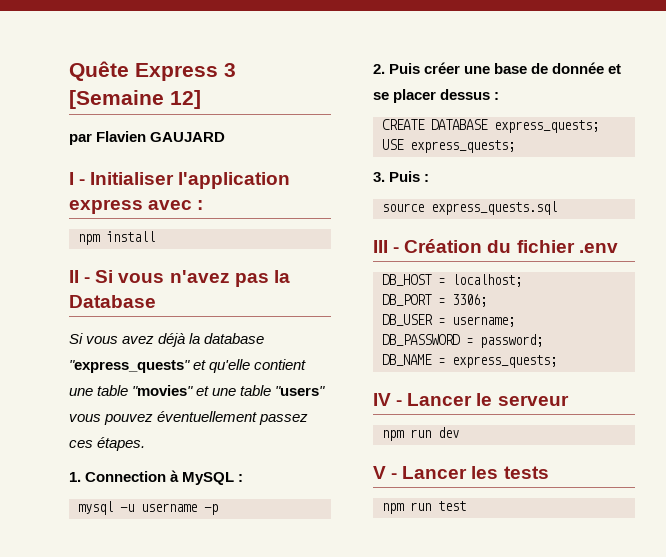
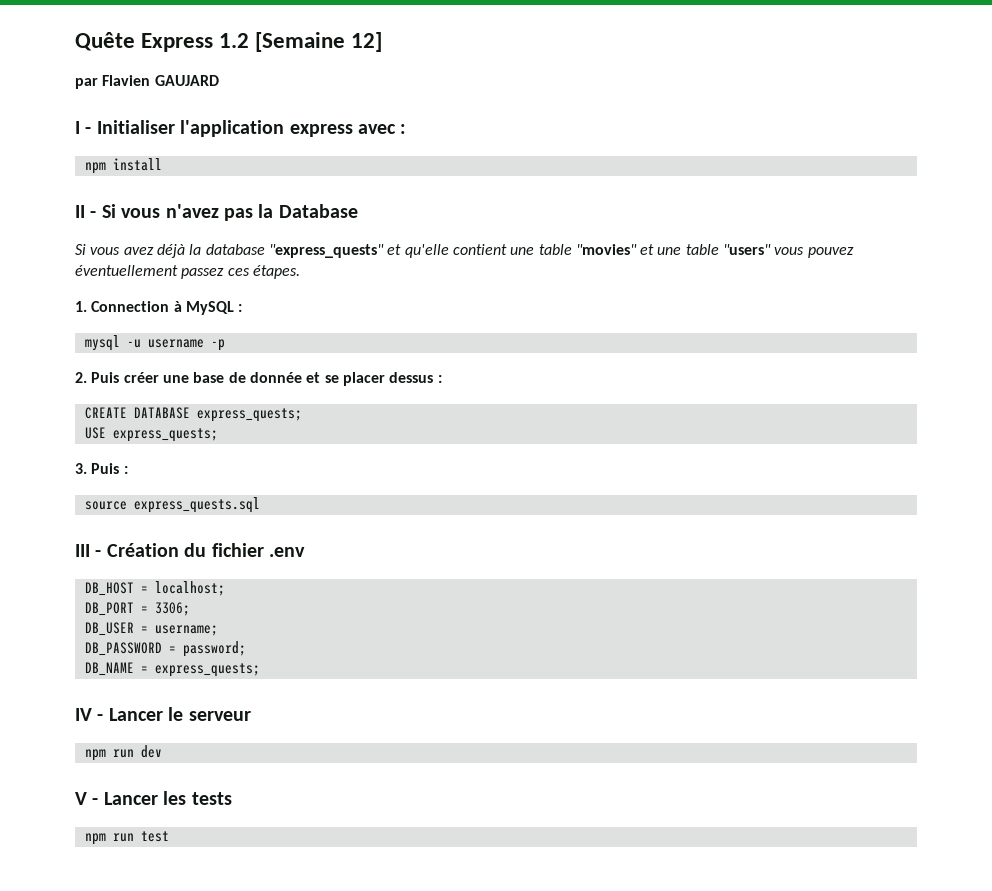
- Quête Express 3 [Semaine 12]
+ Quête Express 1.2 [Semaine 12]

